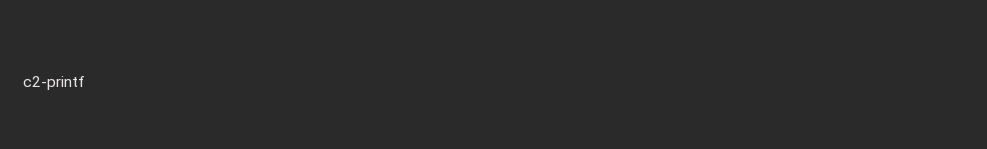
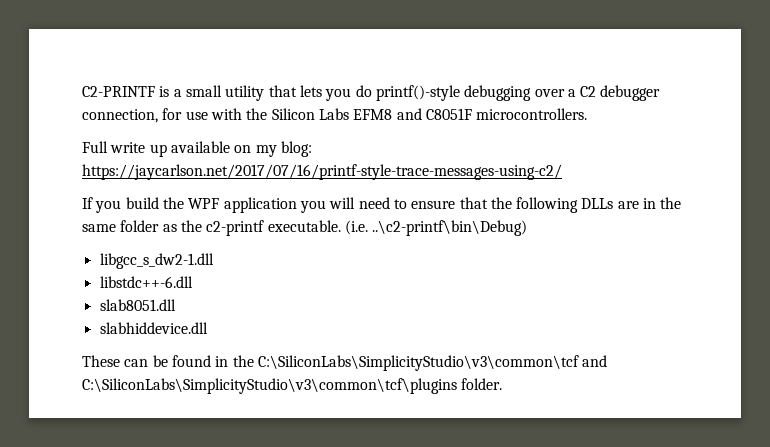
- c2-printf
+ C2-PRINTF is a small utility that lets you do printf()-style debugging over a C2 debugger connection, for use with the Silicon Labs EFM8 and C8051F microcontrollers.
+ Full write up available on my blog: https://jaycarlson.net/2017/07/16/printf-style-trace-messages-using-c2/
+ If you build the WPF application you will need to ensure that the following DLLs are in the same folder as the c2-printf executable. (i.e. ..\c2-printf\bin\Debug)
+ libgcc_s_dw2-1.dll
+ libstdc++-6.dll
+ slab8051.dll
+ slabhiddevice.dll
+ These can be found in the C:\SiliconLabs\SimplicityStudio\v3\common\tcf and C:\SiliconLabs\SimplicityStudio\v3\common\tcf\plugins folder.

